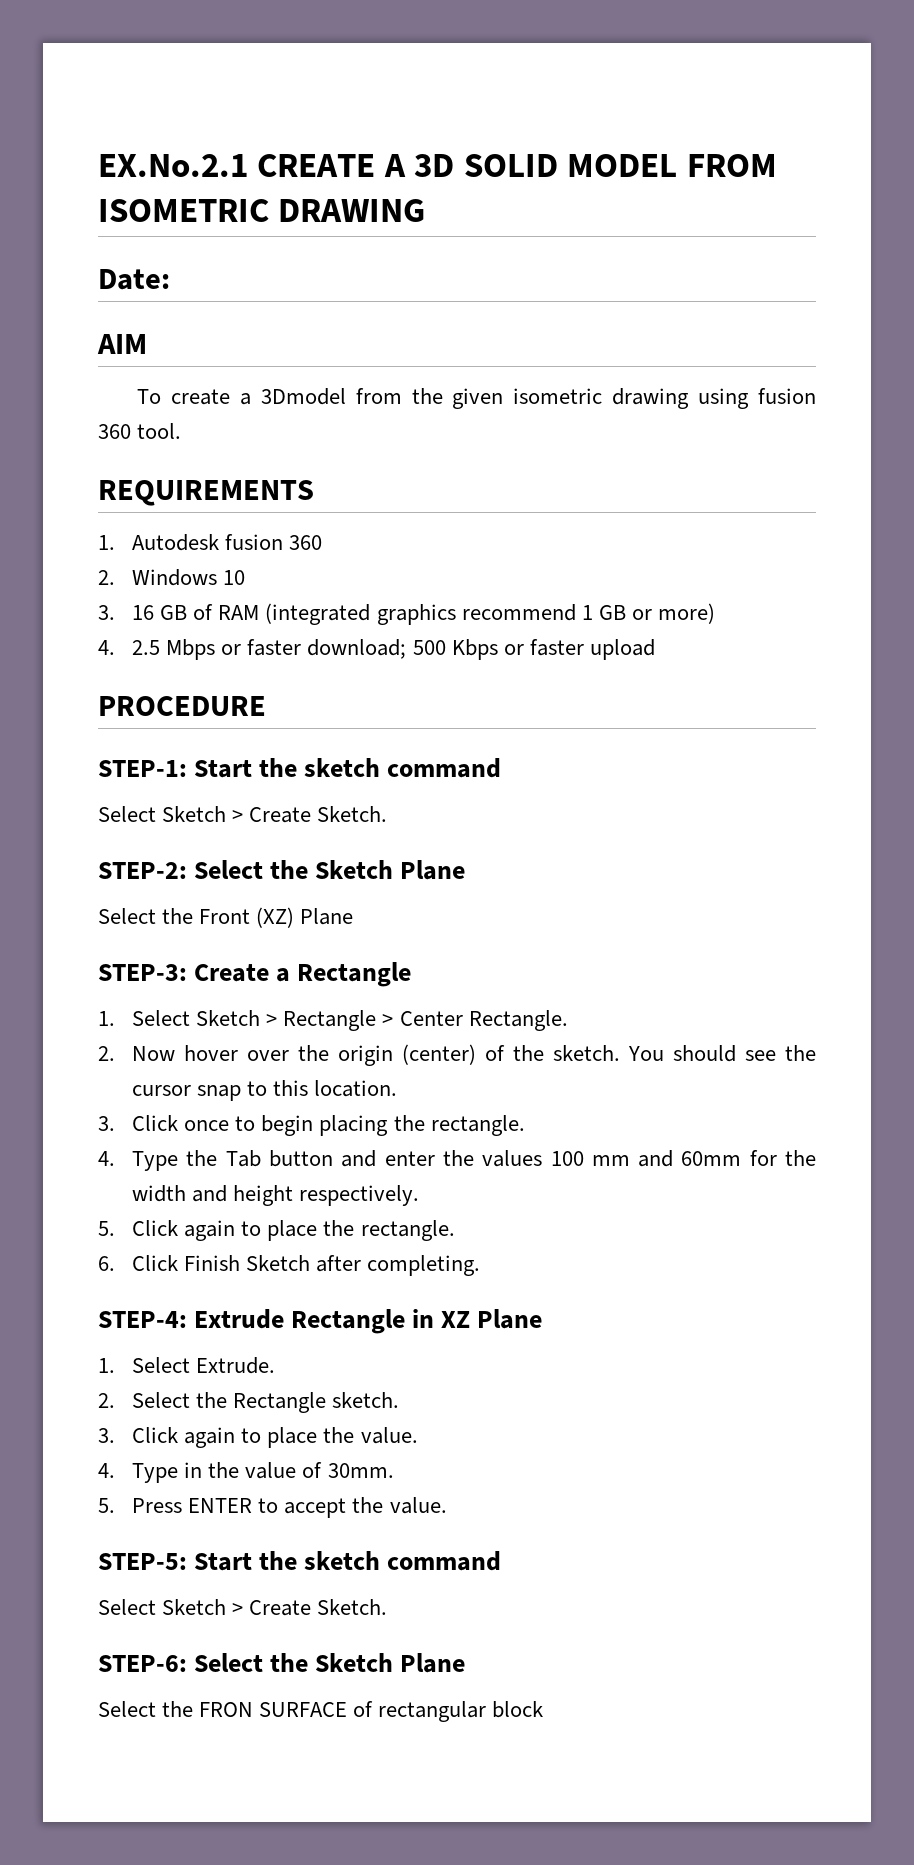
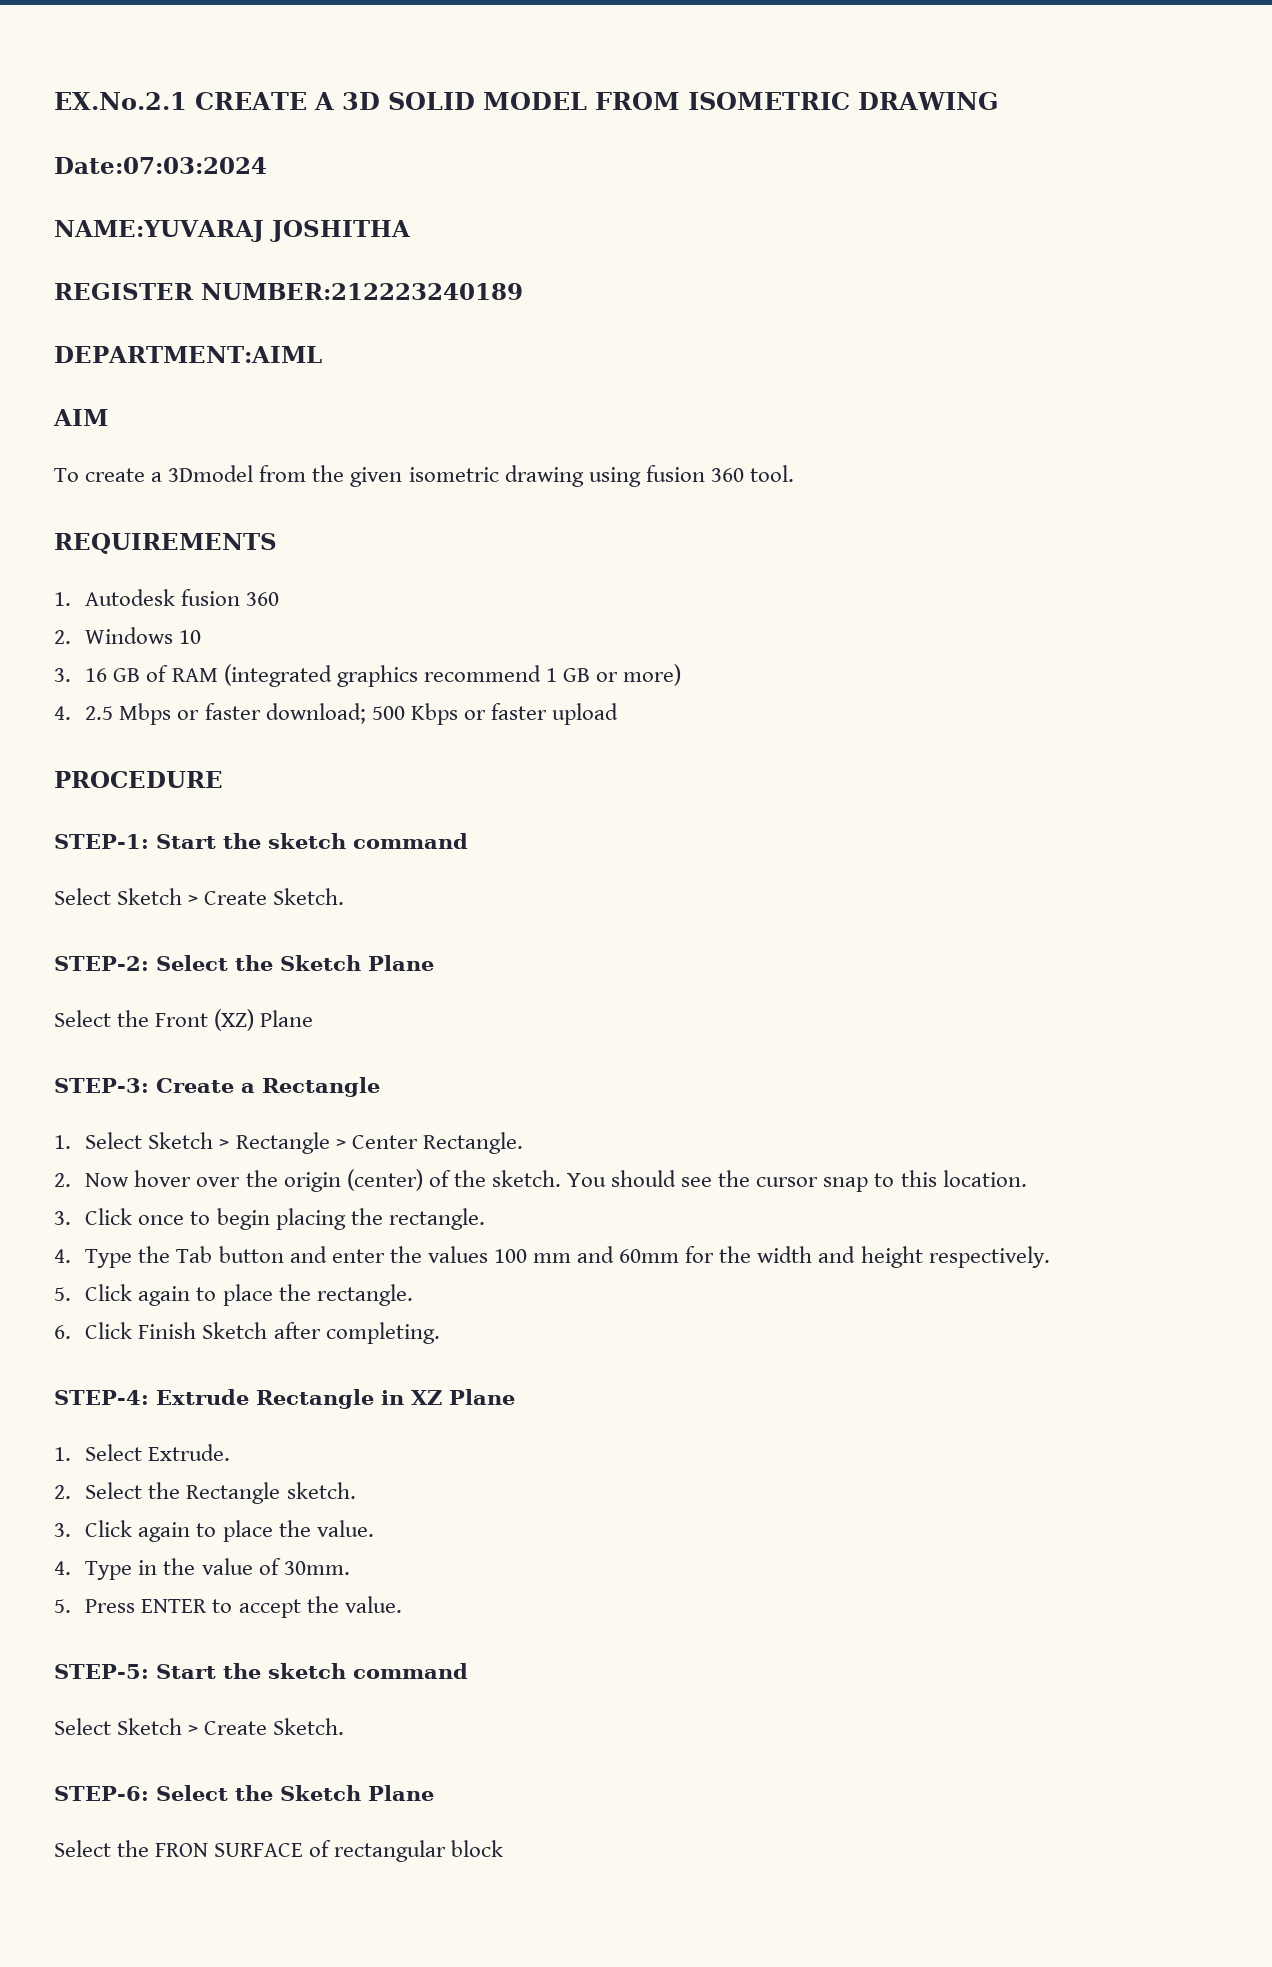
- Date:
+ Date:07:03:2024
+ NAME:YUVARAJ JOSHITHA
+ REGISTER NUMBER:212223240189
+ DEPARTMENT:AIML

